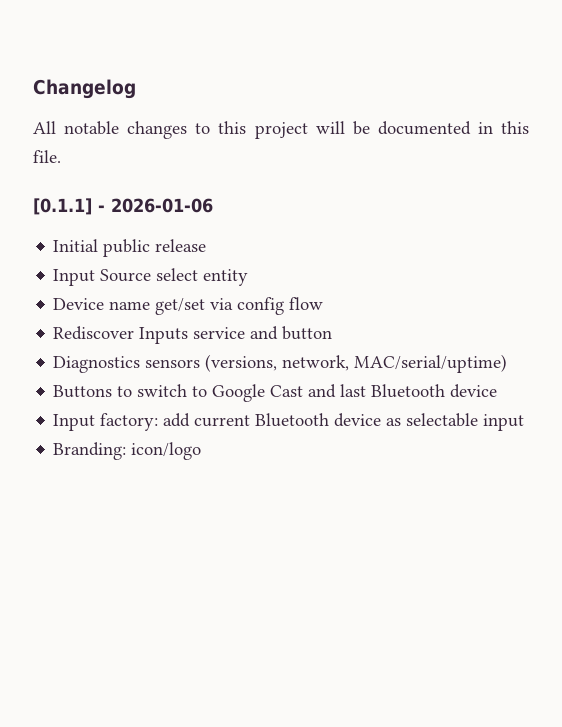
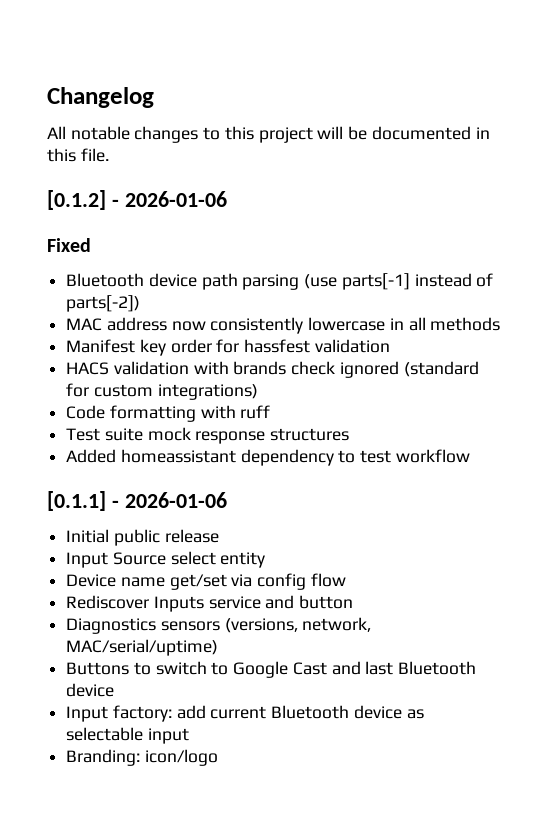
+ [0.1.2] - 2026-01-06
+ Fixed
+ Bluetooth device path parsing (use parts[-1] instead of parts[-2])
+ MAC address now consistently lowercase in all methods
+ Manifest key order for hassfest validation
+ HACS validation with brands check ignored (standard for custom integrations)
+ Code formatting with ruff
+ Test suite mock response structures
+ Added homeassistant dependency to test workflow

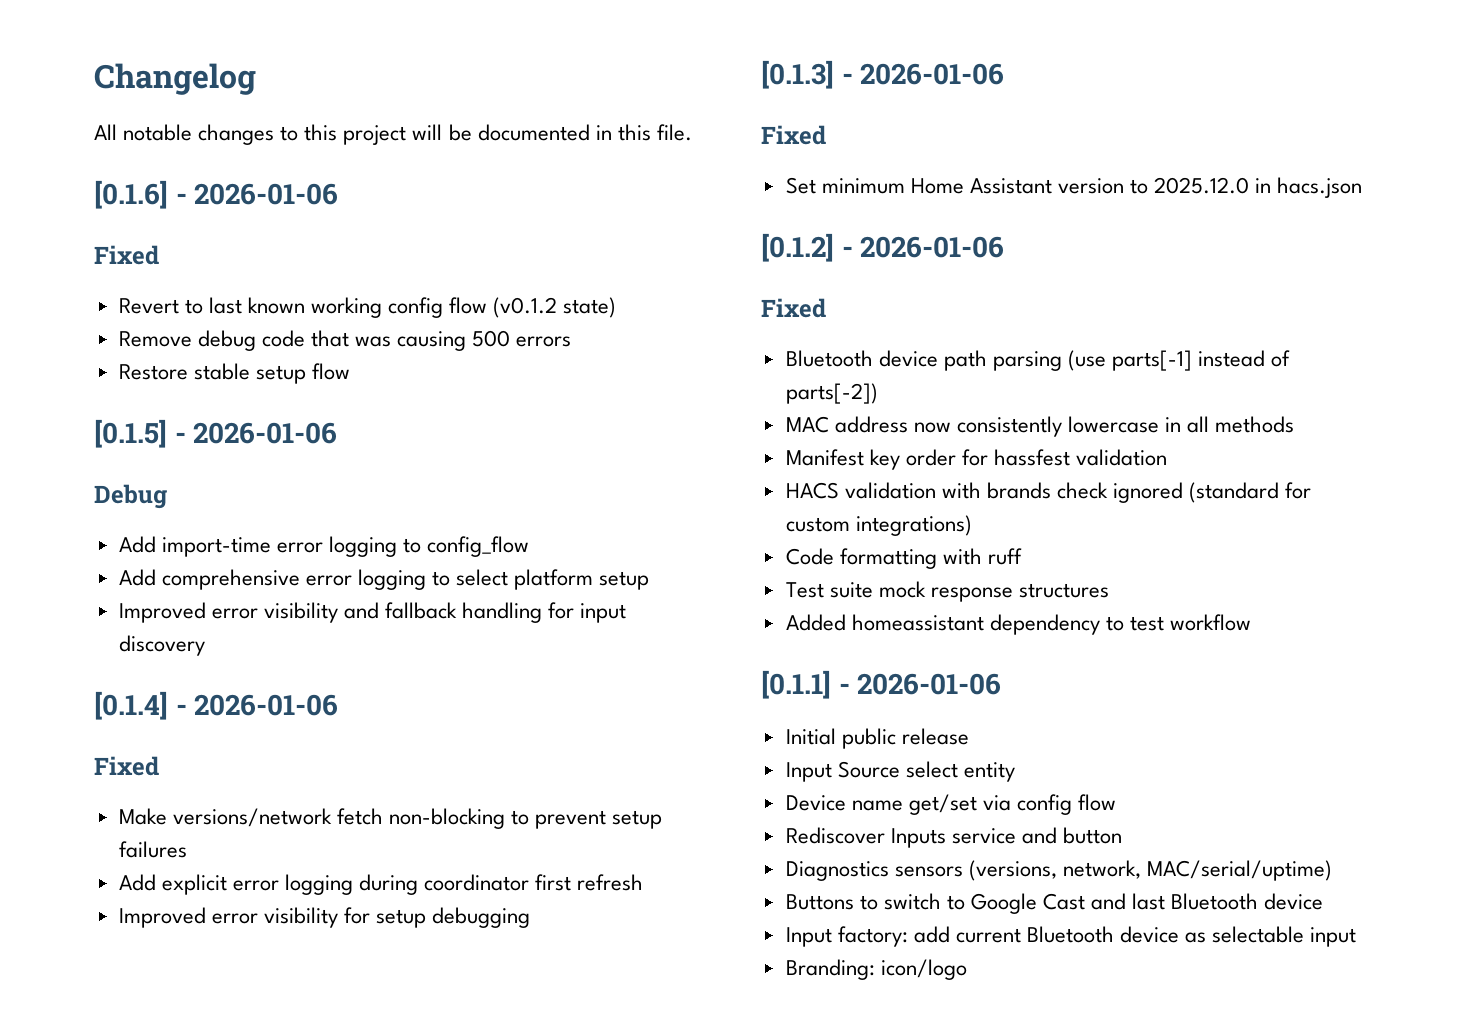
+ [0.1.6] - 2026-01-06
+ Fixed
+ Revert to last known working config flow (v0.1.2 state)
+ Remove debug code that was causing 500 errors
+ Restore stable setup flow
+ [0.1.5] - 2026-01-06
+ Debug
+ Add import-time error logging to config_flow
+ Add comprehensive error logging to select platform setup
+ Improved error visibility and fallback handling for input discovery
+ [0.1.4] - 2026-01-06
+ Fixed
+ Make versions/network fetch non-blocking to prevent setup failures
+ Add explicit error logging during coordinator first refresh
+ Improved error visibility for setup debugging
+ [0.1.3] - 2026-01-06
+ Fixed
+ Set minimum Home Assistant version to 2025.12.0 in hacs.json

